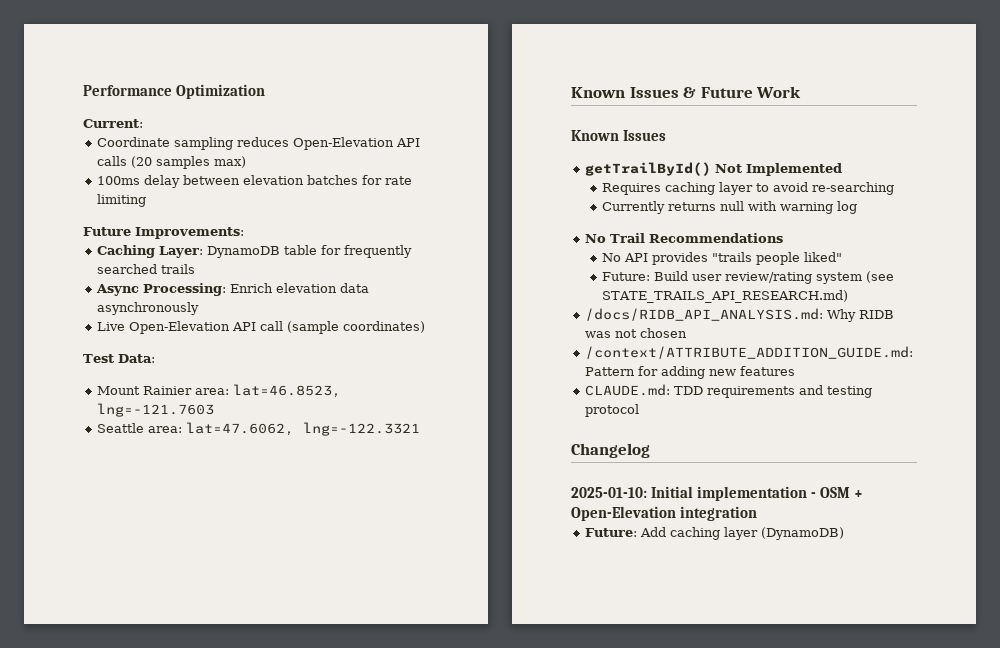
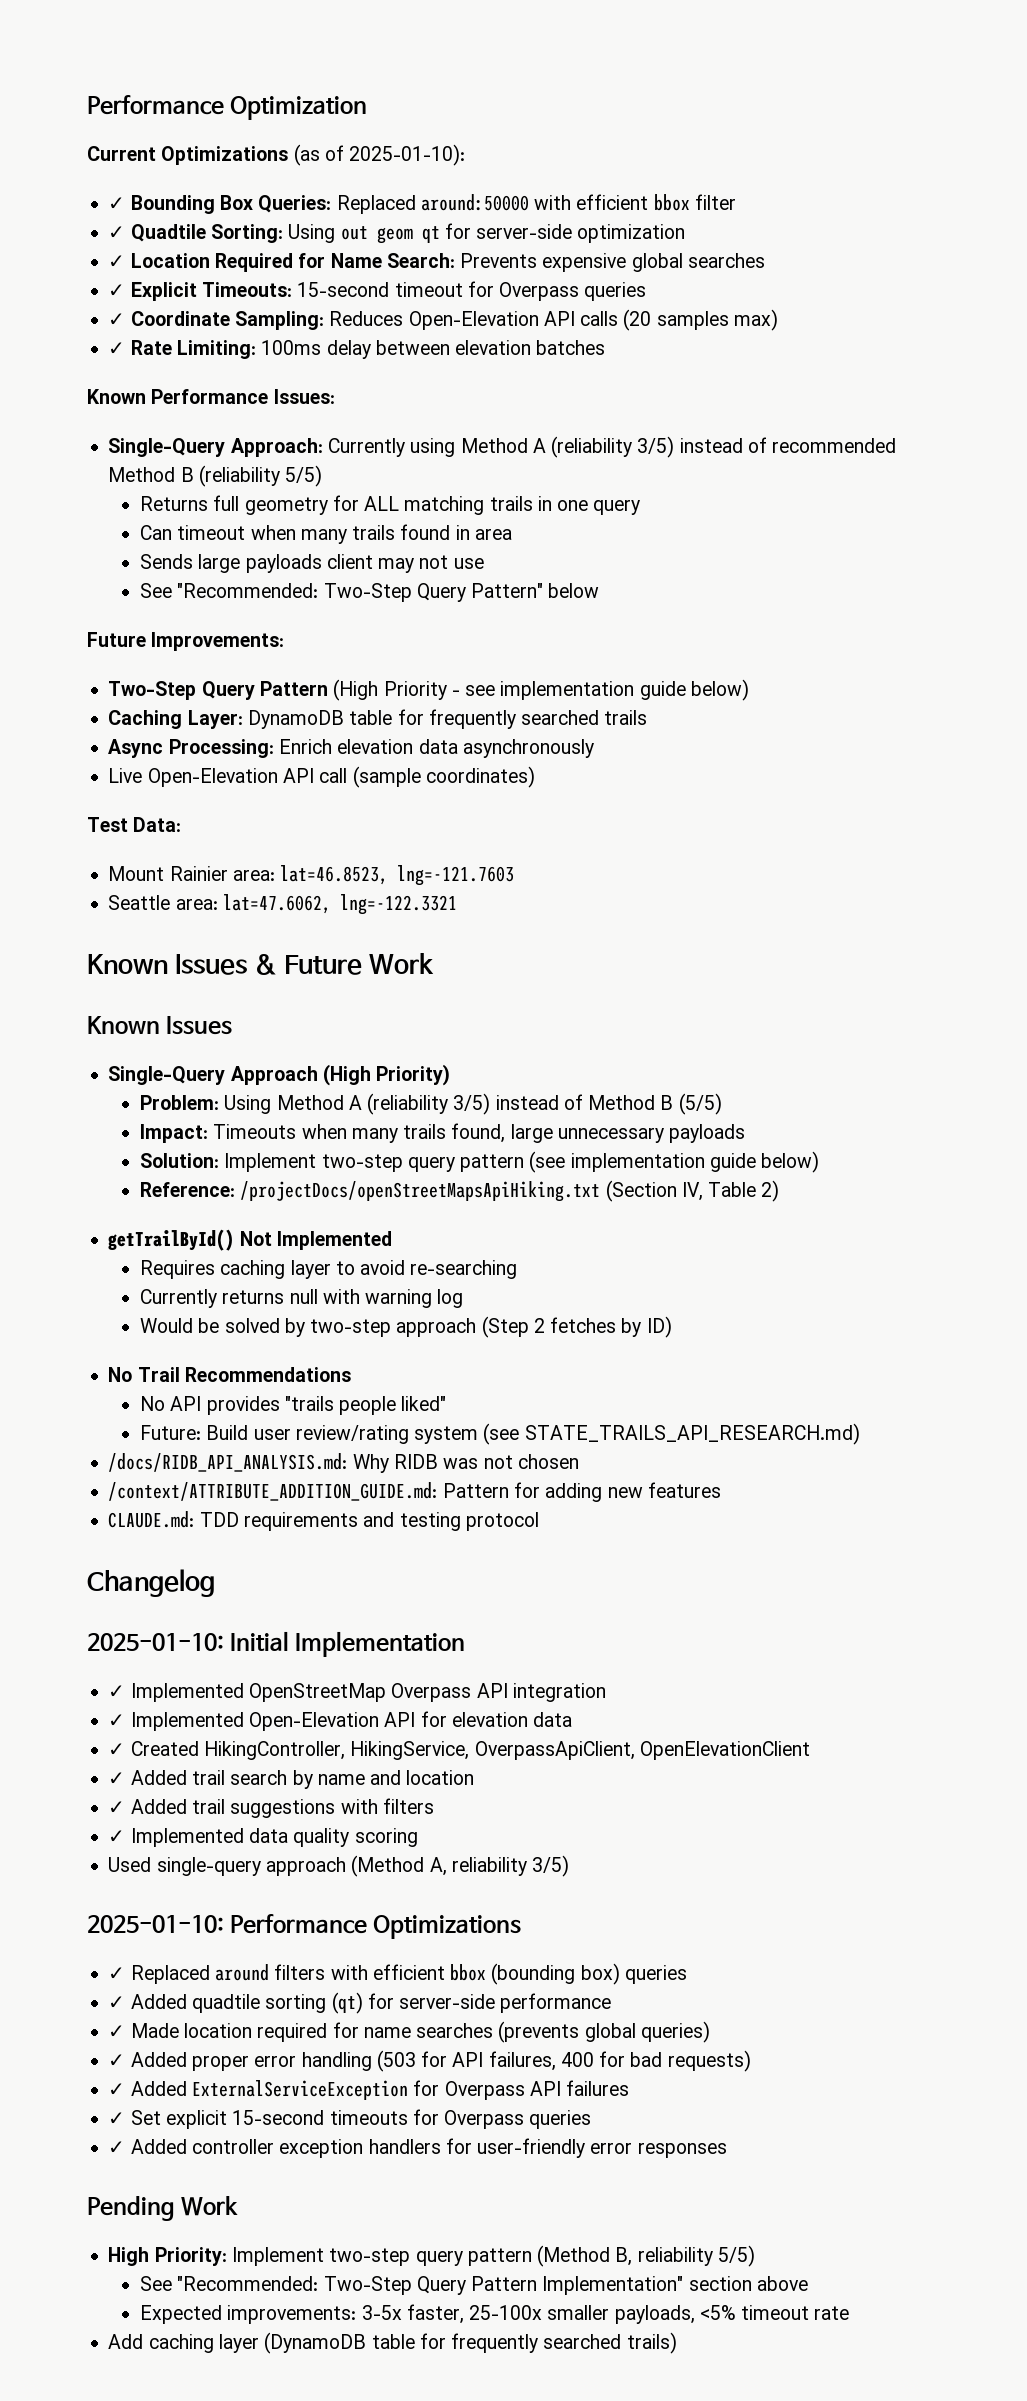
- Current:
- Coordinate sampling reduces Open-Elevation API calls (20 samples max)
+ Current Optimizations (as of 2025-01-10):
+ ✓ Bounding Box Queries: Replaced around:50000 with efficient bbox filter
+ ✓ Quadtile Sorting: Using out geom qt for server-side optimization
+ ✓ Location Required for Name Search: Prevents expensive global searches
+ ✓ Explicit Timeouts: 15-second timeout for Overpass queries
+ ✓ Coordinate Sampling: Reduces Open-Elevation API calls (20 samples max)
- 100ms delay between elevation batches for rate limiting
+ ✓ Rate Limiting: 100ms delay between elevation batches
+ Known Performance Issues:
+ Single-Query Approach: Currently using Method A (reliability 3/5) instead of recommended Method B (reliability 5/5)
+ Returns full geometry for ALL matching trails in one query
+ Can timeout when many trails found in area
+ Sends large payloads client may not use
+ See "Recommended: Two-Step Query Pattern" below
  Future Improvements:
+ Two-Step Query Pattern (High Priority - see implementation guide below)
+ Single-Query Approach (High Priority)
+ Problem: Using Method A (reliability 3/5) instead of Method B (5/5)
+ Impact: Timeouts when many trails found, large unnecessary payloads
+ Solution: Implement two-step query pattern (see implementation guide below)
+ Reference: /projectDocs/openStreetMapsApiHiking.txt (Section IV, Table 2)
+ Would be solved by two-step approach (Step 2 fetches by ID)
- 2025-01-10: Initial implementation - OSM + Open-Elevation integration
- Future: Add caching layer (DynamoDB)
+ 2025-01-10: Initial Implementation
+ ✓ Implemented OpenStreetMap Overpass API integration
+ ✓ Implemented Open-Elevation API for elevation data
+ ✓ Created HikingController, HikingService, OverpassApiClient, OpenElevationClient
+ ✓ Added trail search by name and location
+ ✓ Added trail suggestions with filters
+ ✓ Implemented data quality scoring
+ Used single-query approach (Method A, reliability 3/5)
+ 2025-01-10: Performance Optimizations
+ ✓ Replaced around filters with efficient bbox (bounding box) queries
+ ✓ Added quadtile sorting (qt) for server-side performance
+ ✓ Made location required for name searches (prevents global queries)
+ ✓ Added proper error handling (503 for API failures, 400 for bad requests)
+ ✓ Added ExternalServiceException for Overpass API failures
+ ✓ Set explicit 15-second timeouts for Overpass queries
+ ✓ Added controller exception handlers for user-friendly error responses
+ Pending Work
+ High Priority: Implement two-step query pattern (Method B, reliability 5/5)
+ See "Recommended: Two-Step Query Pattern Implementation" section above
+ Expected improvements: 3-5x faster, 25-100x smaller payloads, <5% timeout rate
+ Add caching layer (DynamoDB table for frequently searched trails)

